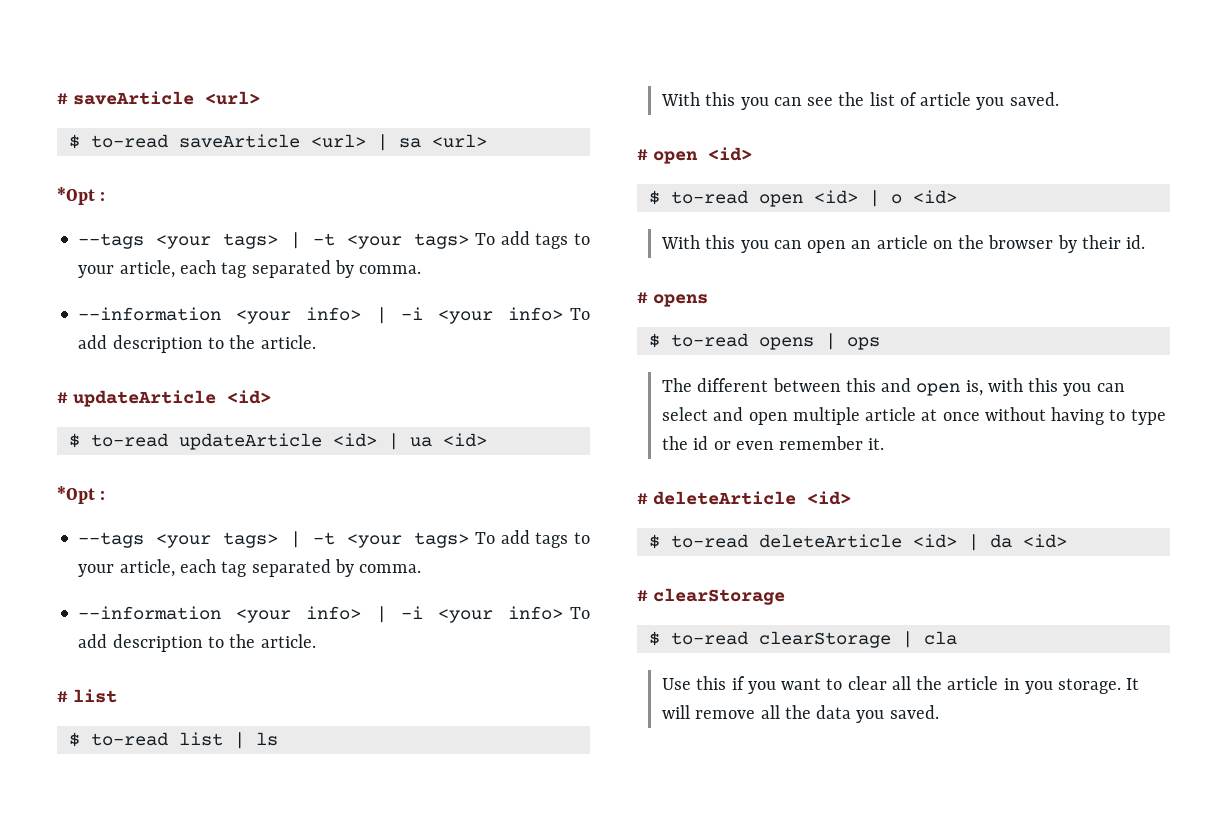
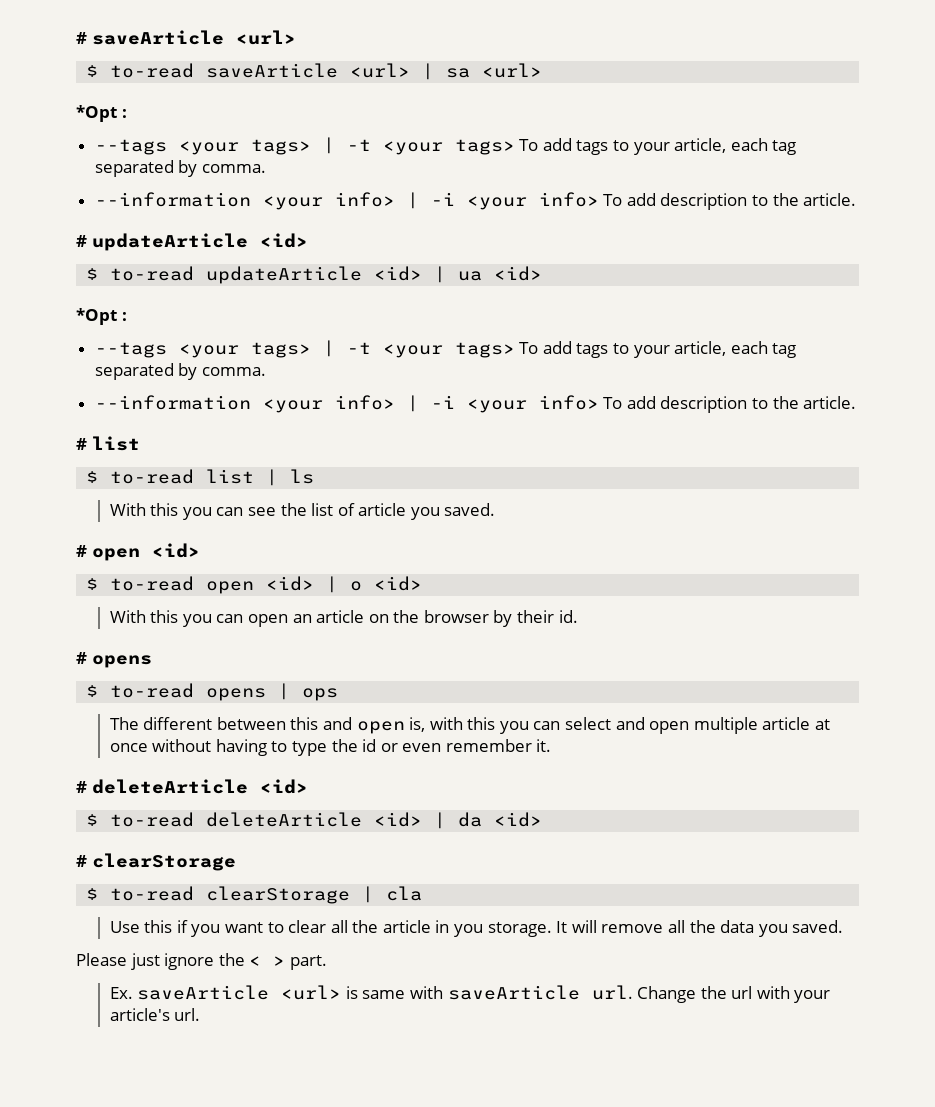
+ Please just ignore the < > part.
+ Ex. saveArticle <url> is same with saveArticle url. Change the url with your article's url.

